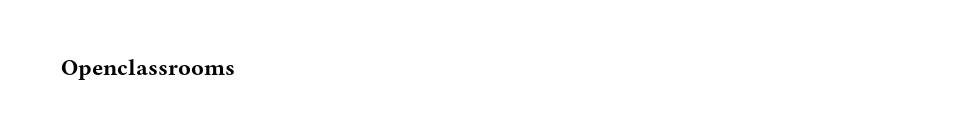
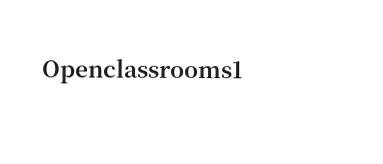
- Openclassrooms
+ Openclassrooms1

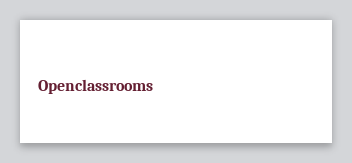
- Openclassrooms1
+ Openclassrooms

